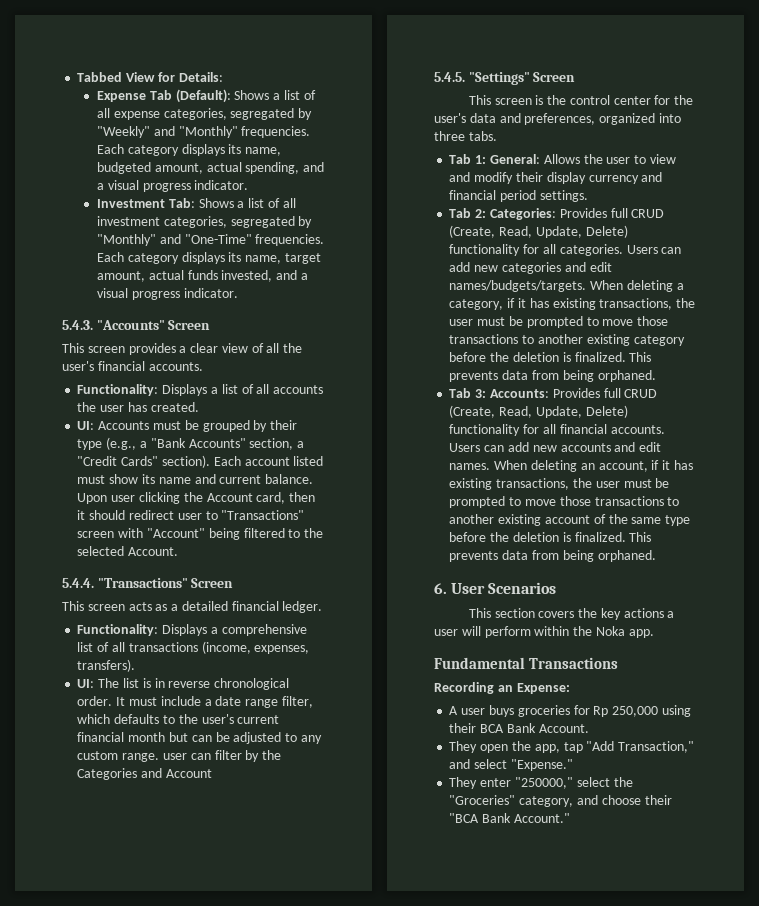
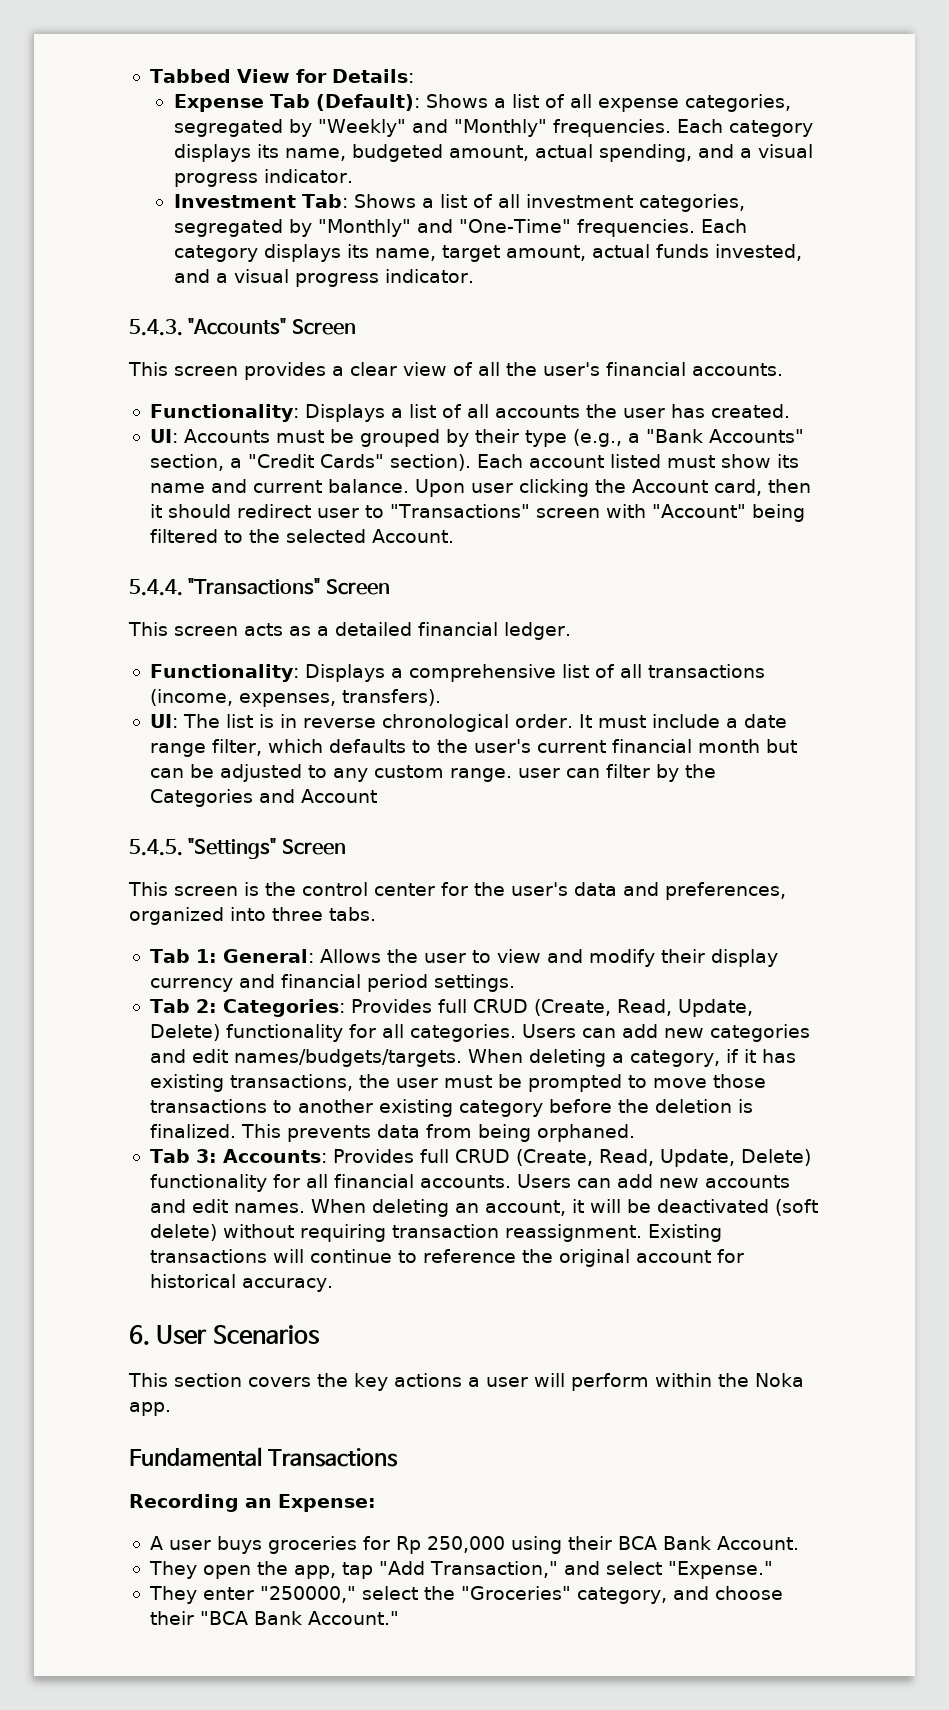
- When deleting an account, if it has existing transactions, the user must be prompted to move those transactions to another existing account of the same type before the deletion is finalized. This prevents data from being orphaned.
+ When deleting an account, it will be deactivated (soft delete) without requiring transaction reassignment. Existing transactions will continue to reference the original account for historical accuracy.

